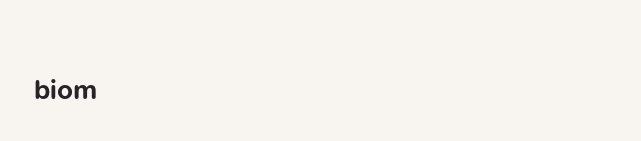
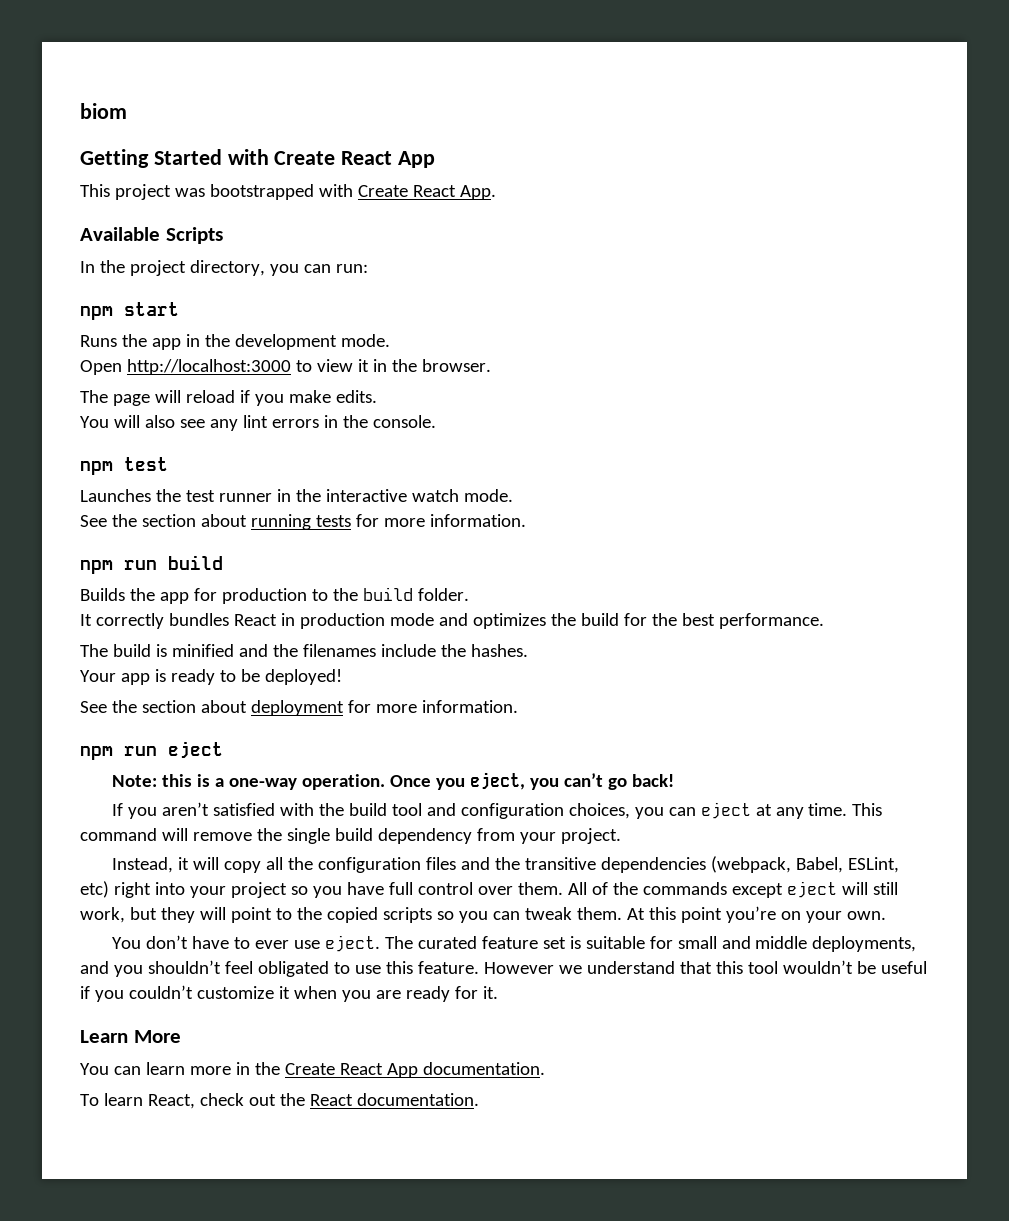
+ Getting Started with Create React App
+ This project was bootstrapped with Create React App.
+ Available Scripts
+ In the project directory, you can run:
+ npm start
+ Runs the app in the development mode.
+ Open http://localhost:3000 to view it in the browser.
+ The page will reload if you make edits.
+ You will also see any lint errors in the console.
+ npm test
+ Launches the test runner in the interactive watch mode.
+ See the section about running tests for more information.
+ npm run build
+ Builds the app for production to the build folder.
+ It correctly bundles React in production mode and optimizes the build for the best performance.
+ The build is minified and the filenames include the hashes.
+ Your app is ready to be deployed!
+ See the section about deployment for more information.
+ npm run eject
+ Note: this is a one-way operation. Once you eject, you can’t go back!
+ If you aren’t satisfied with the build tool and configuration choices, you can eject at any time. This command will remove the single build dependency from your project.
+ Instead, it will copy all the configuration files and the transitive dependencies (webpack, Babel, ESLint, etc) right into your project so you have full control over them. All of the commands except eject will still work, but they will point to the copied scripts so you can tweak them. At this point you’re on your own.
+ You don’t have to ever use eject. The curated feature set is suitable for small and middle deployments, and you shouldn’t feel obligated to use this feature. However we understand that this tool wouldn’t be useful if you couldn’t customize it when you are ready for it.
+ Learn More
+ You can learn more in the Create React App documentation.
+ To learn React, check out the React documentation.

